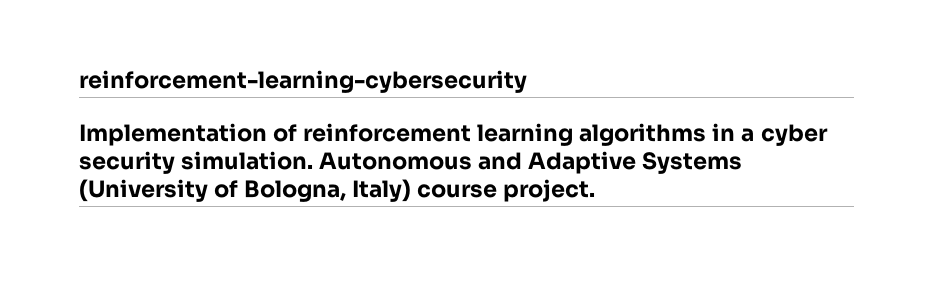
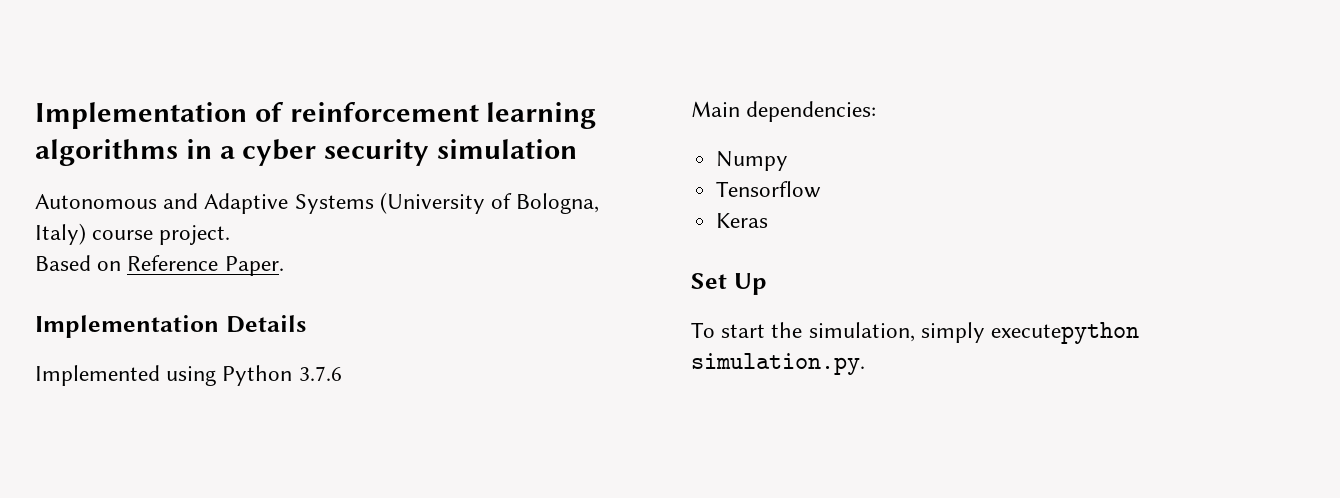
- reinforcement-learning-cybersecurity
- Implementation of reinforcement learning algorithms in a cyber security simulation. Autonomous and Adaptive Systems (University of Bologna, Italy) course project.
+ Implementation of reinforcement learning algorithms in a cyber security simulation
+ Autonomous and Adaptive Systems (University of Bologna, Italy) course project.
+ Based on Reference Paper.
+ Implementation Details
+ Implemented using Python 3.7.6
+ Main dependencies:
+ Numpy
+ Tensorflow
+ Keras
+ Set Up
+ To start the simulation, simply executepython simulation.py.

